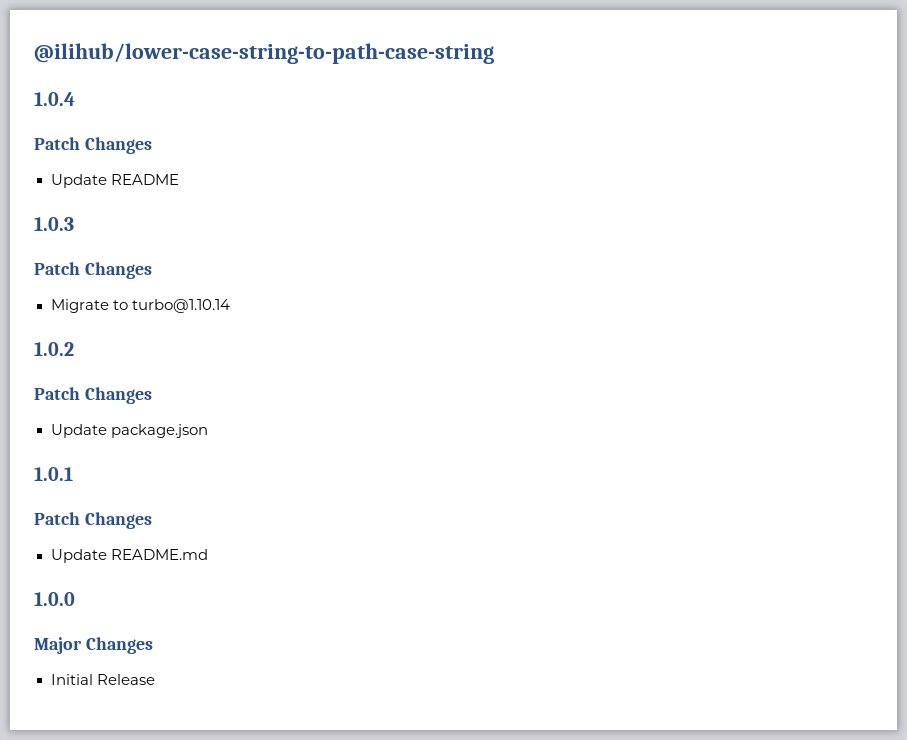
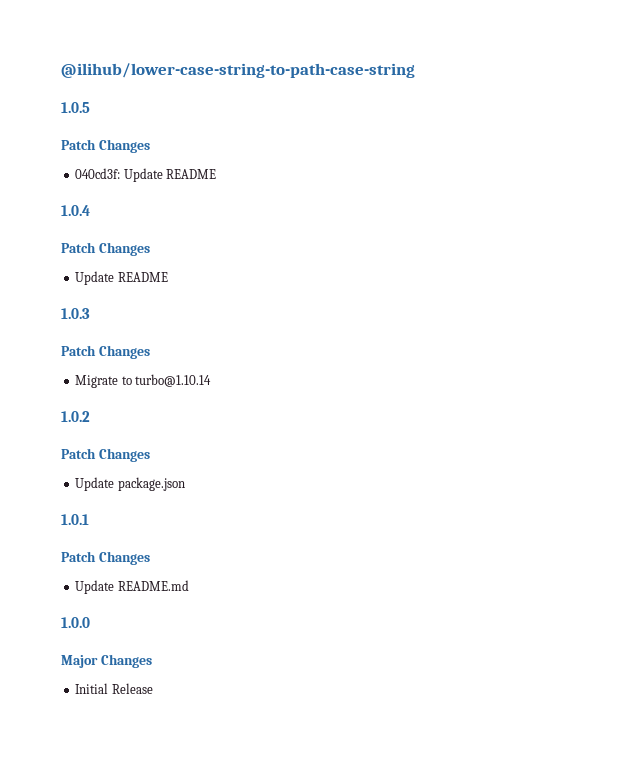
+ 1.0.5
+ Patch Changes
+ 040cd3f: Update README

